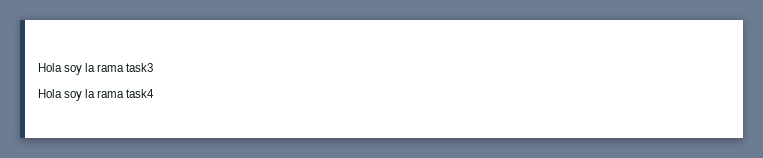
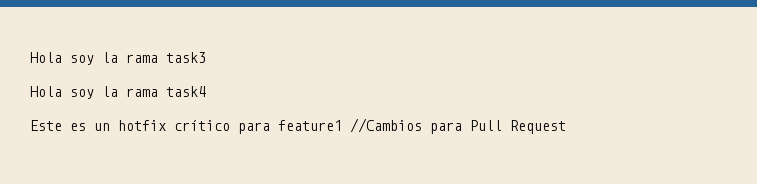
+ Este es un hotfix crítico para feature1 //Cambios para Pull Request

